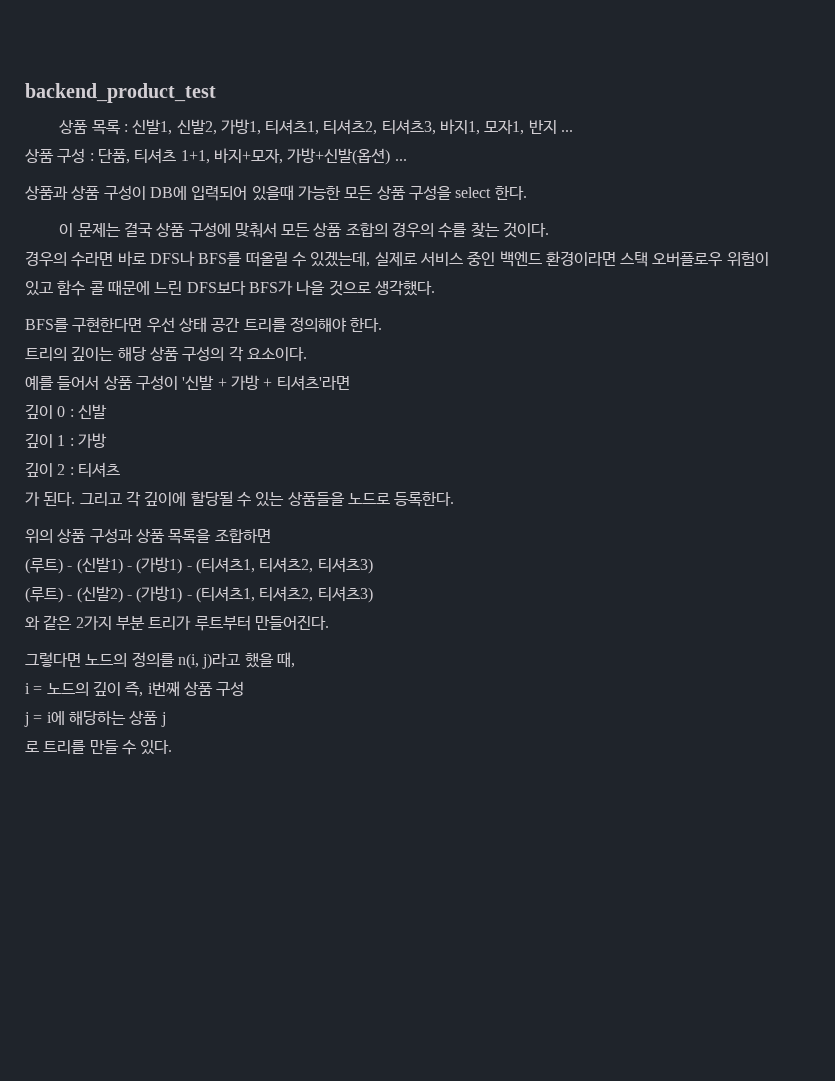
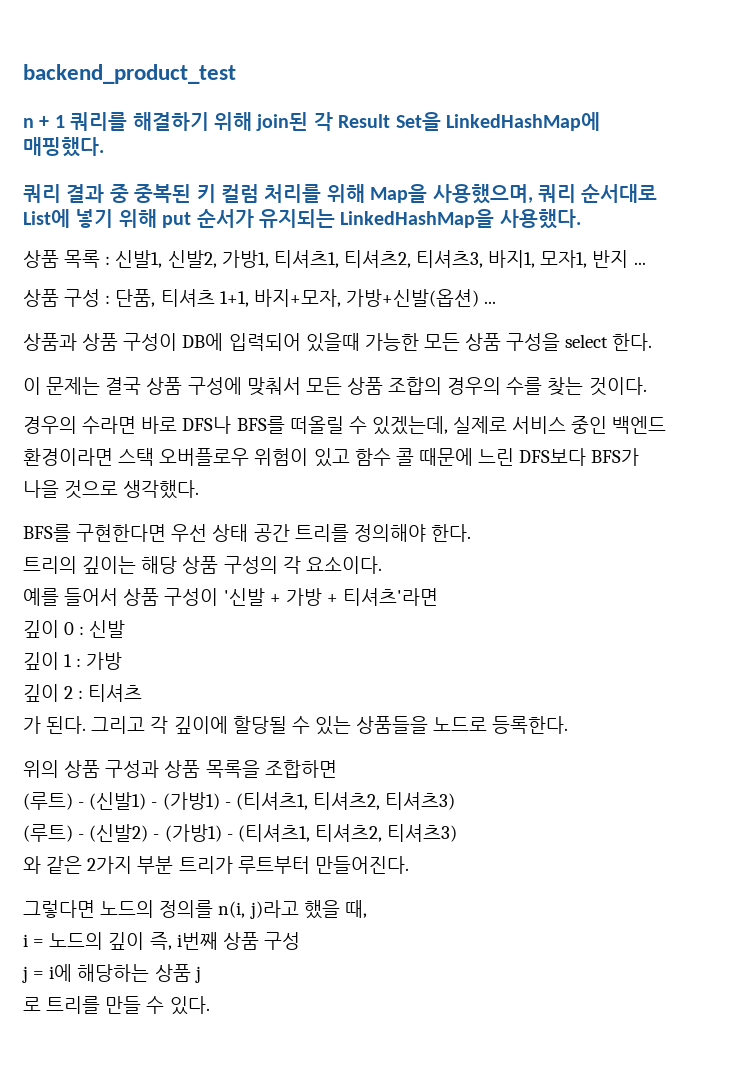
+ n + 1 쿼리를 해결하기 위해 join된 각 Result Set을 LinkedHashMap에 매핑했다.
+ 쿼리 결과 중 중복된 키 컬럼 처리를 위해 Map을 사용했으며, 쿼리 순서대로 List에 넣기 위해 put 순서가 유지되는 LinkedHashMap을 사용했다.

